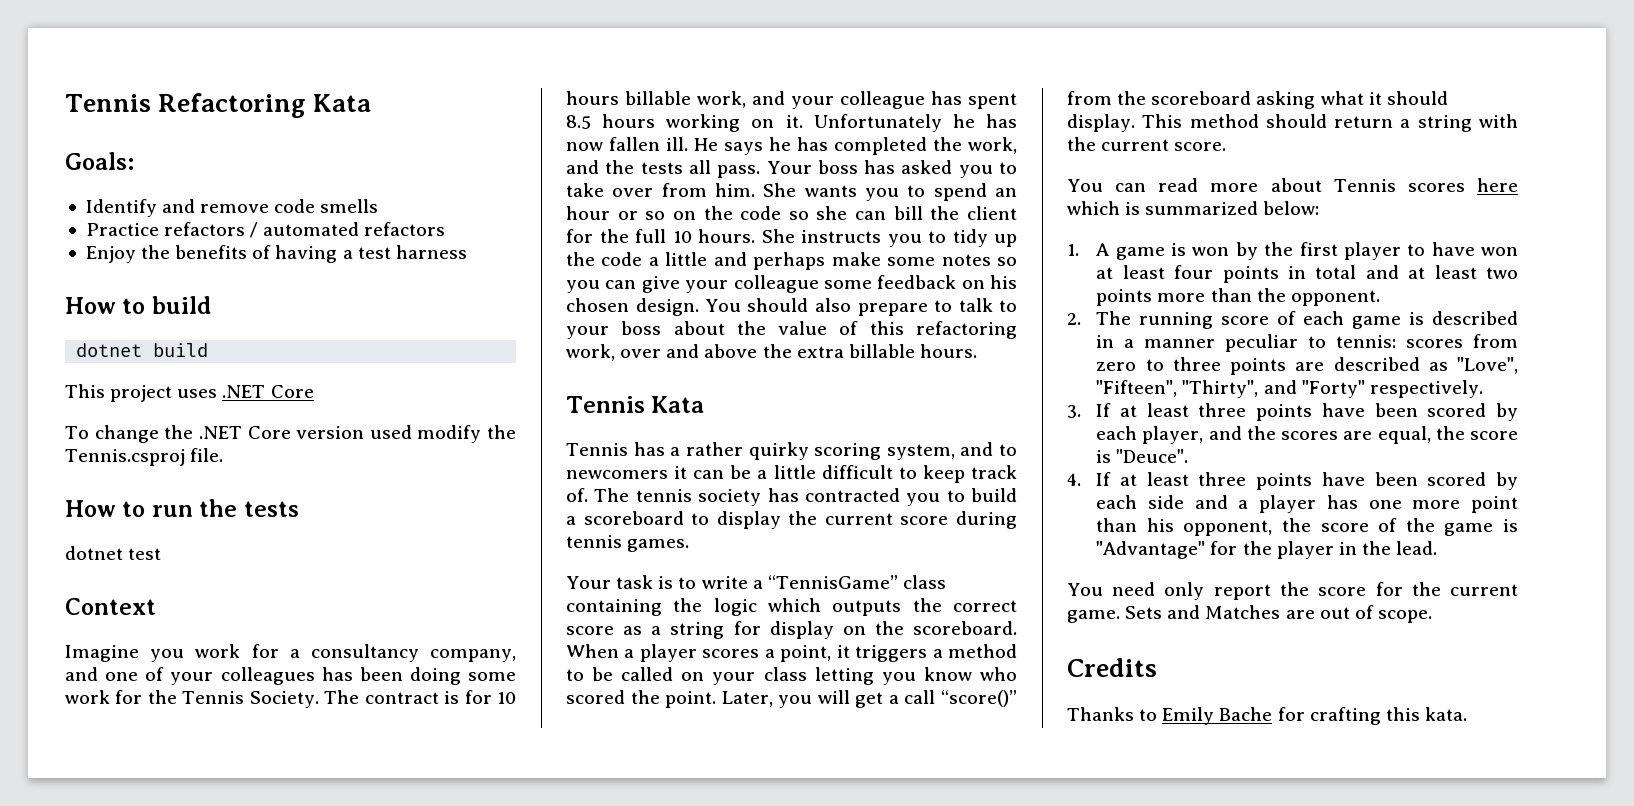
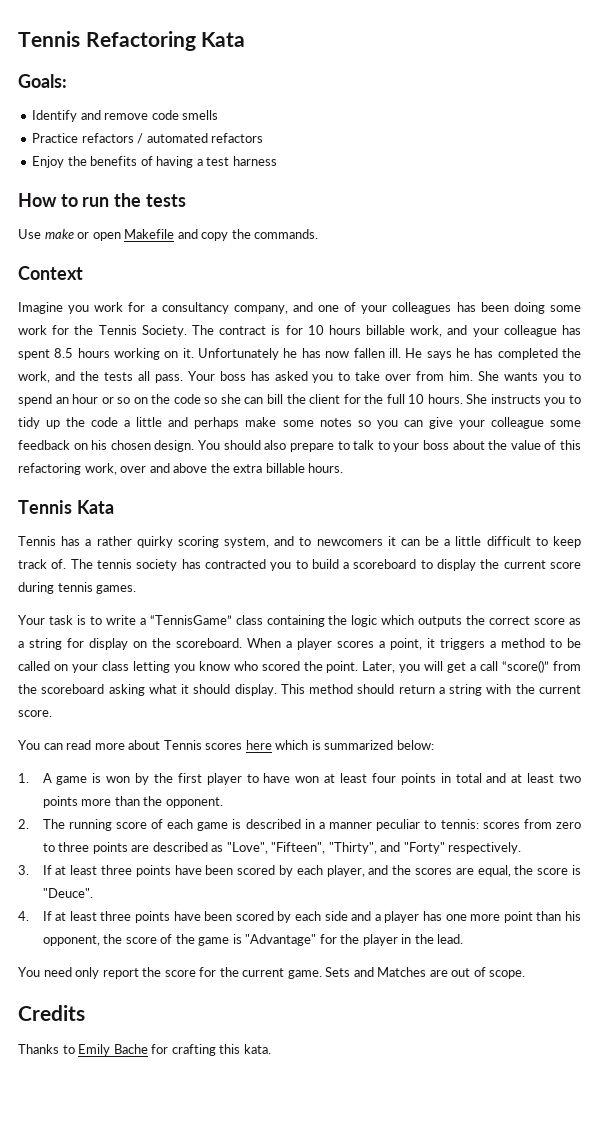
- How to build
- dotnet build
- This project uses .NET Core
- To change the .NET Core version used modify the Tennis.csproj file.
- dotnet test
+ Use make or open Makefile and copy the commands.

